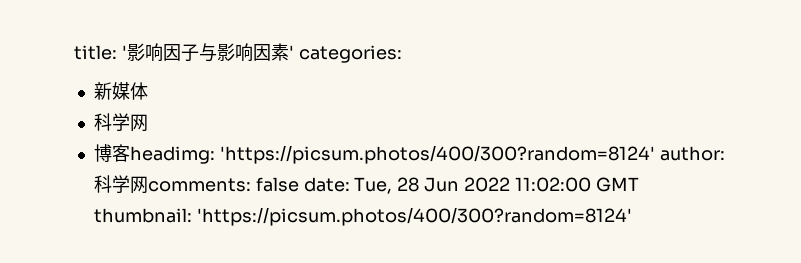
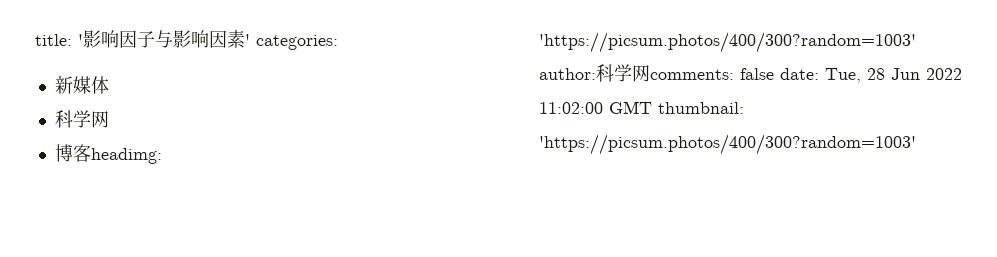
- 博客headimg: 'https://picsum.photos/400/300?random=8124' author:科学网comments: false date: Tue, 28 Jun 2022 11:02:00 GMT thumbnail: 'https://picsum.photos/400/300?random=8124'
+ 博客headimg: 'https://picsum.photos/400/300?random=1003' author:科学网comments: false date: Tue, 28 Jun 2022 11:02:00 GMT thumbnail: 'https://picsum.photos/400/300?random=1003'

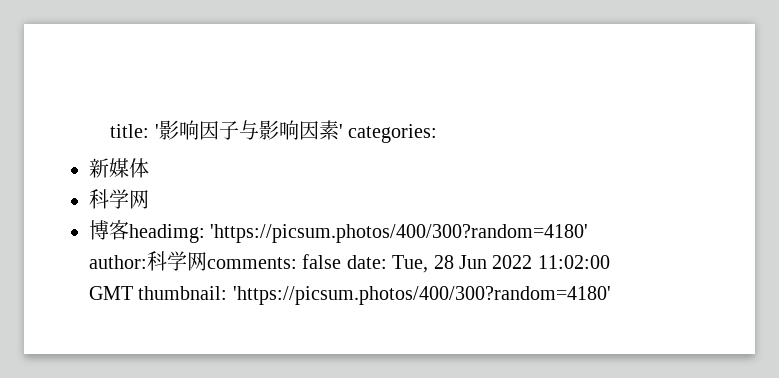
- 博客headimg: 'https://picsum.photos/400/300?random=1003' author:科学网comments: false date: Tue, 28 Jun 2022 11:02:00 GMT thumbnail: 'https://picsum.photos/400/300?random=1003'
+ 博客headimg: 'https://picsum.photos/400/300?random=4180' author:科学网comments: false date: Tue, 28 Jun 2022 11:02:00 GMT thumbnail: 'https://picsum.photos/400/300?random=4180'

